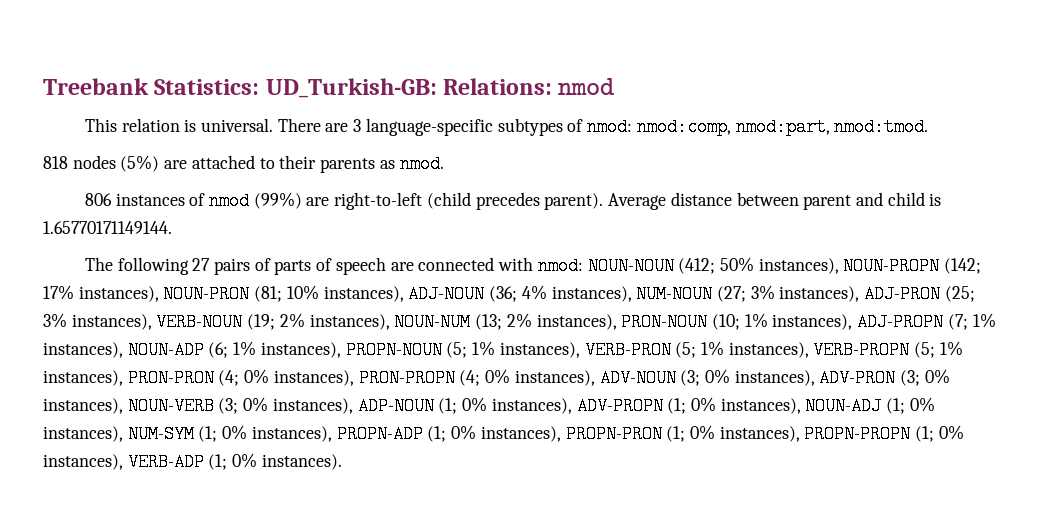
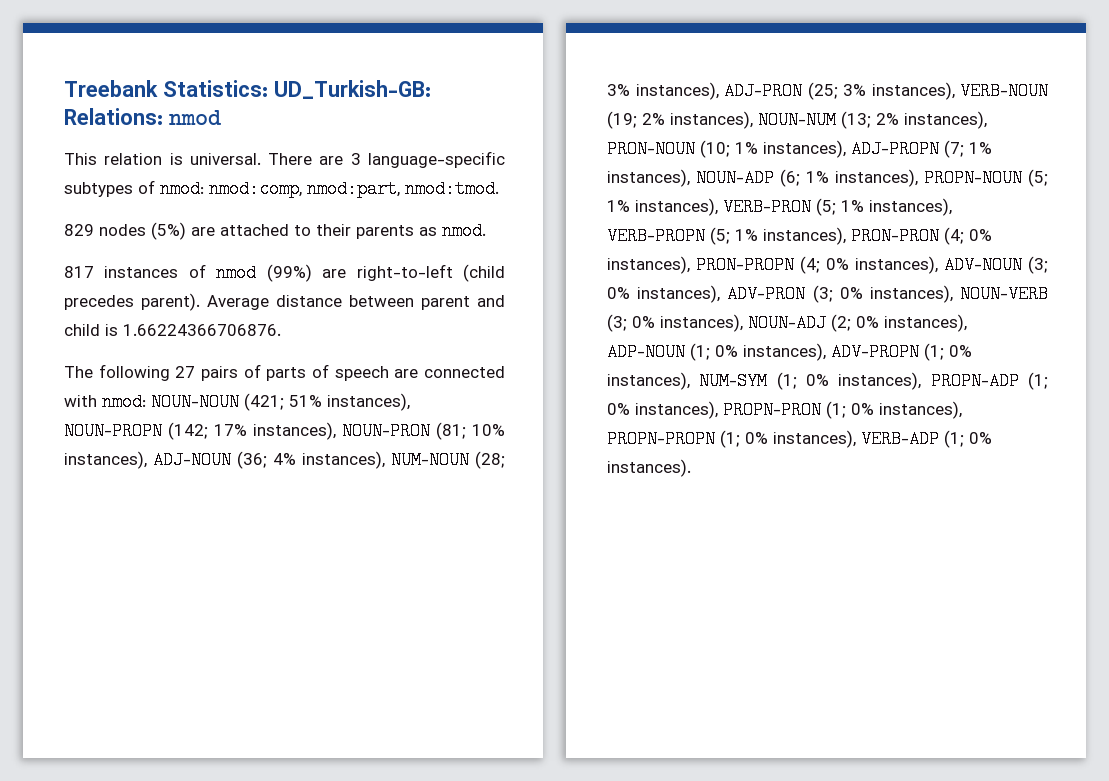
- 818 nodes (5%) are attached to their parents as nmod.
+ 829 nodes (5%) are attached to their parents as nmod.
- 806 instances of nmod (99%) are right-to-left (child precedes parent).
+ 817 instances of nmod (99%) are right-to-left (child precedes parent).
- Average distance between parent and child is 1.65770171149144.
+ Average distance between parent and child is 1.66224366706876.
- NOUN-NOUN (412; 50% instances), NOUN-PROPN (142;
+ NOUN-NOUN (421; 51% instances), NOUN-PROPN (142;
- 4% instances), NUM-NOUN (27;
+ 4% instances), NUM-NOUN (28;
- 0% instances), ADP-NOUN (1;
+ 0% instances), NOUN-ADJ (2; 0% instances), ADP-NOUN (1;
- 0% instances), NOUN-ADJ (1; 0% instances), NUM-SYM (1;
+ 0% instances), NUM-SYM (1;

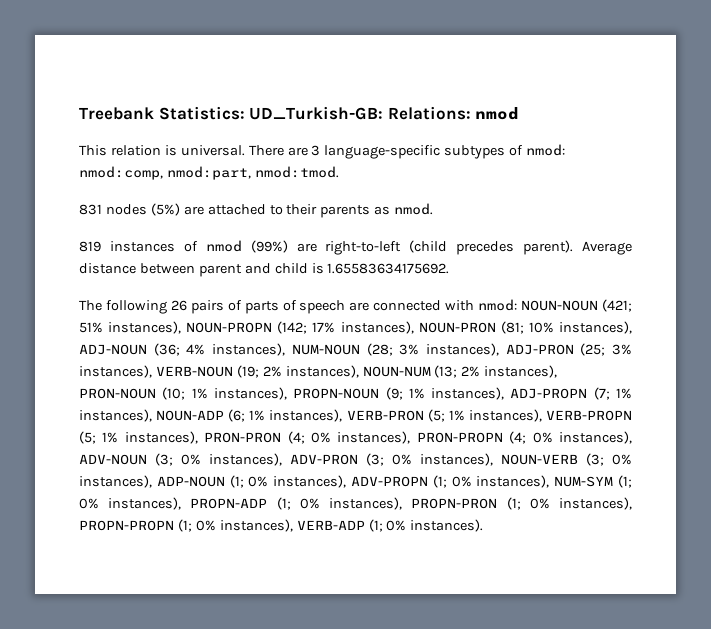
- 829 nodes (5%) are attached to their parents as nmod.
+ 831 nodes (5%) are attached to their parents as nmod.
- 817 instances of nmod (99%) are right-to-left (child precedes parent).
+ 819 instances of nmod (99%) are right-to-left (child precedes parent).
- Average distance between parent and child is 1.66224366706876.
+ Average distance between parent and child is 1.65583634175692.
- The following 27 pairs of parts of speech are connected with nmod:
+ The following 26 pairs of parts of speech are connected with nmod:
- 1% instances), ADJ-PROPN (7;
+ 1% instances), PROPN-NOUN (9; 1% instances), ADJ-PROPN (7;
- 1% instances), PROPN-NOUN (5; 1% instances), VERB-PRON (5;
+ 1% instances), VERB-PRON (5;
- 0% instances), NOUN-ADJ (2; 0% instances), ADP-NOUN (1;
+ 0% instances), ADP-NOUN (1;

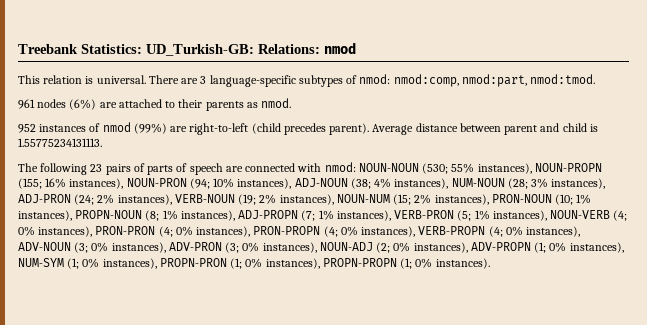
- 831 nodes (5%) are attached to their parents as nmod.
+ 961 nodes (6%) are attached to their parents as nmod.
- 819 instances of nmod (99%) are right-to-left (child precedes parent).
+ 952 instances of nmod (99%) are right-to-left (child precedes parent).
- Average distance between parent and child is 1.65583634175692.
+ Average distance between parent and child is 1.55775234131113.
- The following 26 pairs of parts of speech are connected with nmod:
+ The following 23 pairs of parts of speech are connected with nmod:
- NOUN-NOUN (421; 51% instances), NOUN-PROPN (142; 17% instances), NOUN-PRON (81;
+ NOUN-NOUN (530; 55% instances), NOUN-PROPN (155; 16% instances), NOUN-PRON (94;
- 10% instances), ADJ-NOUN (36;
+ 10% instances), ADJ-NOUN (38;
- 3% instances), ADJ-PRON (25; 3% instances), VERB-NOUN (19;
+ 3% instances), ADJ-PRON (24; 2% instances), VERB-NOUN (19;
- 2% instances), NOUN-NUM (13;
+ 2% instances), NOUN-NUM (15;
- 1% instances), PROPN-NOUN (9;
+ 1% instances), PROPN-NOUN (8;
- 1% instances), NOUN-ADP (6; 1% instances), VERB-PRON (5;
+ 1% instances), VERB-PRON (5;
- 1% instances), VERB-PROPN (5; 1% instances), PRON-PRON (4;
+ 1% instances), NOUN-VERB (4; 0% instances), PRON-PRON (4;
- 0% instances), ADV-NOUN (3;
+ 0% instances), VERB-PROPN (4; 0% instances), ADV-NOUN (3;
- 0% instances), NOUN-VERB (3; 0% instances), ADP-NOUN (1;
+ 0% instances), NOUN-ADJ (2;
- 0% instances), PROPN-ADP (1; 0% instances), PROPN-PRON (1;
+ 0% instances), PROPN-PRON (1;
- 0% instances), VERB-ADP (1; 0% instances).
+ 0% instances).

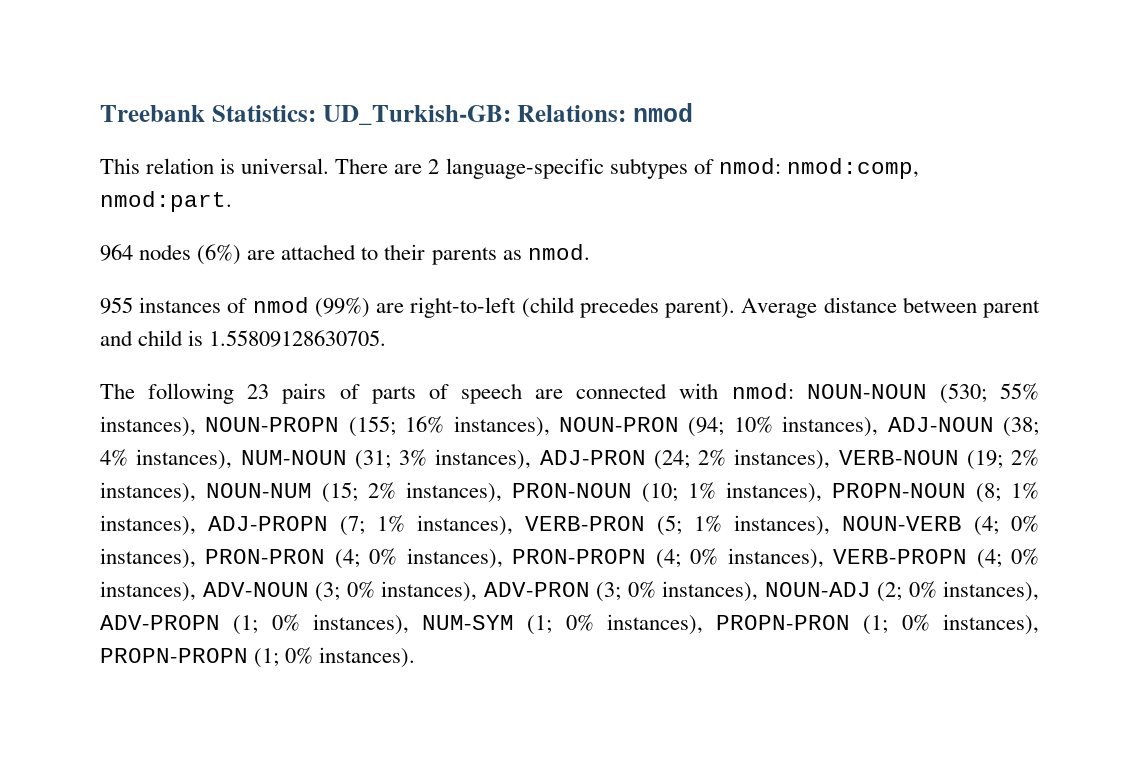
- There are 3 language-specific subtypes of nmod: nmod:comp, nmod:part, nmod:tmod.
- 961 nodes (6%) are attached to their parents as nmod.
+ There are 2 language-specific subtypes of nmod: nmod:comp, nmod:part.
+ 964 nodes (6%) are attached to their parents as nmod.
- 952 instances of nmod (99%) are right-to-left (child precedes parent).
+ 955 instances of nmod (99%) are right-to-left (child precedes parent).
- Average distance between parent and child is 1.55775234131113.
+ Average distance between parent and child is 1.55809128630705.
- 4% instances), NUM-NOUN (28;
+ 4% instances), NUM-NOUN (31;

